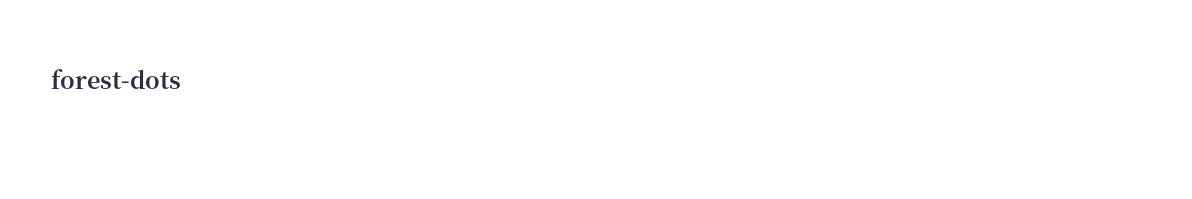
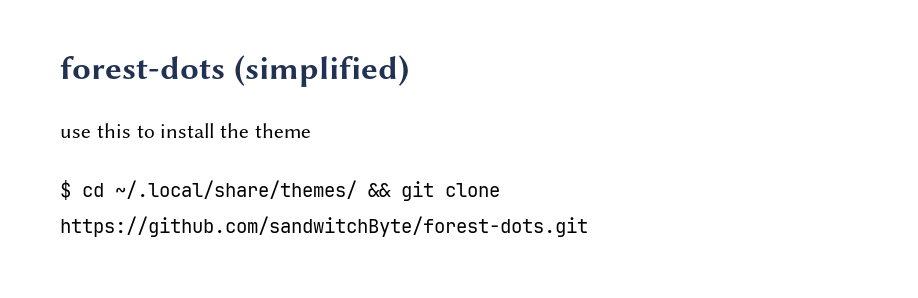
- forest-dots
+ forest-dots (simplified)
+ use this to install the theme
+ $ cd ~/.local/share/themes/ && git clone https://github.com/sandwitchByte/forest-dots.git

